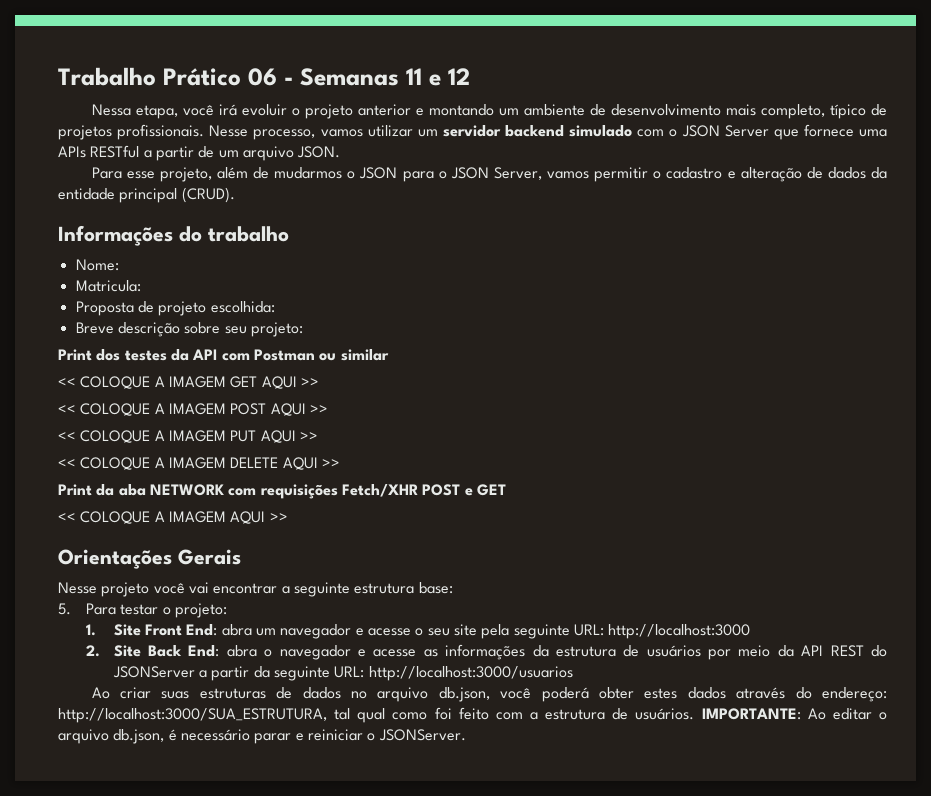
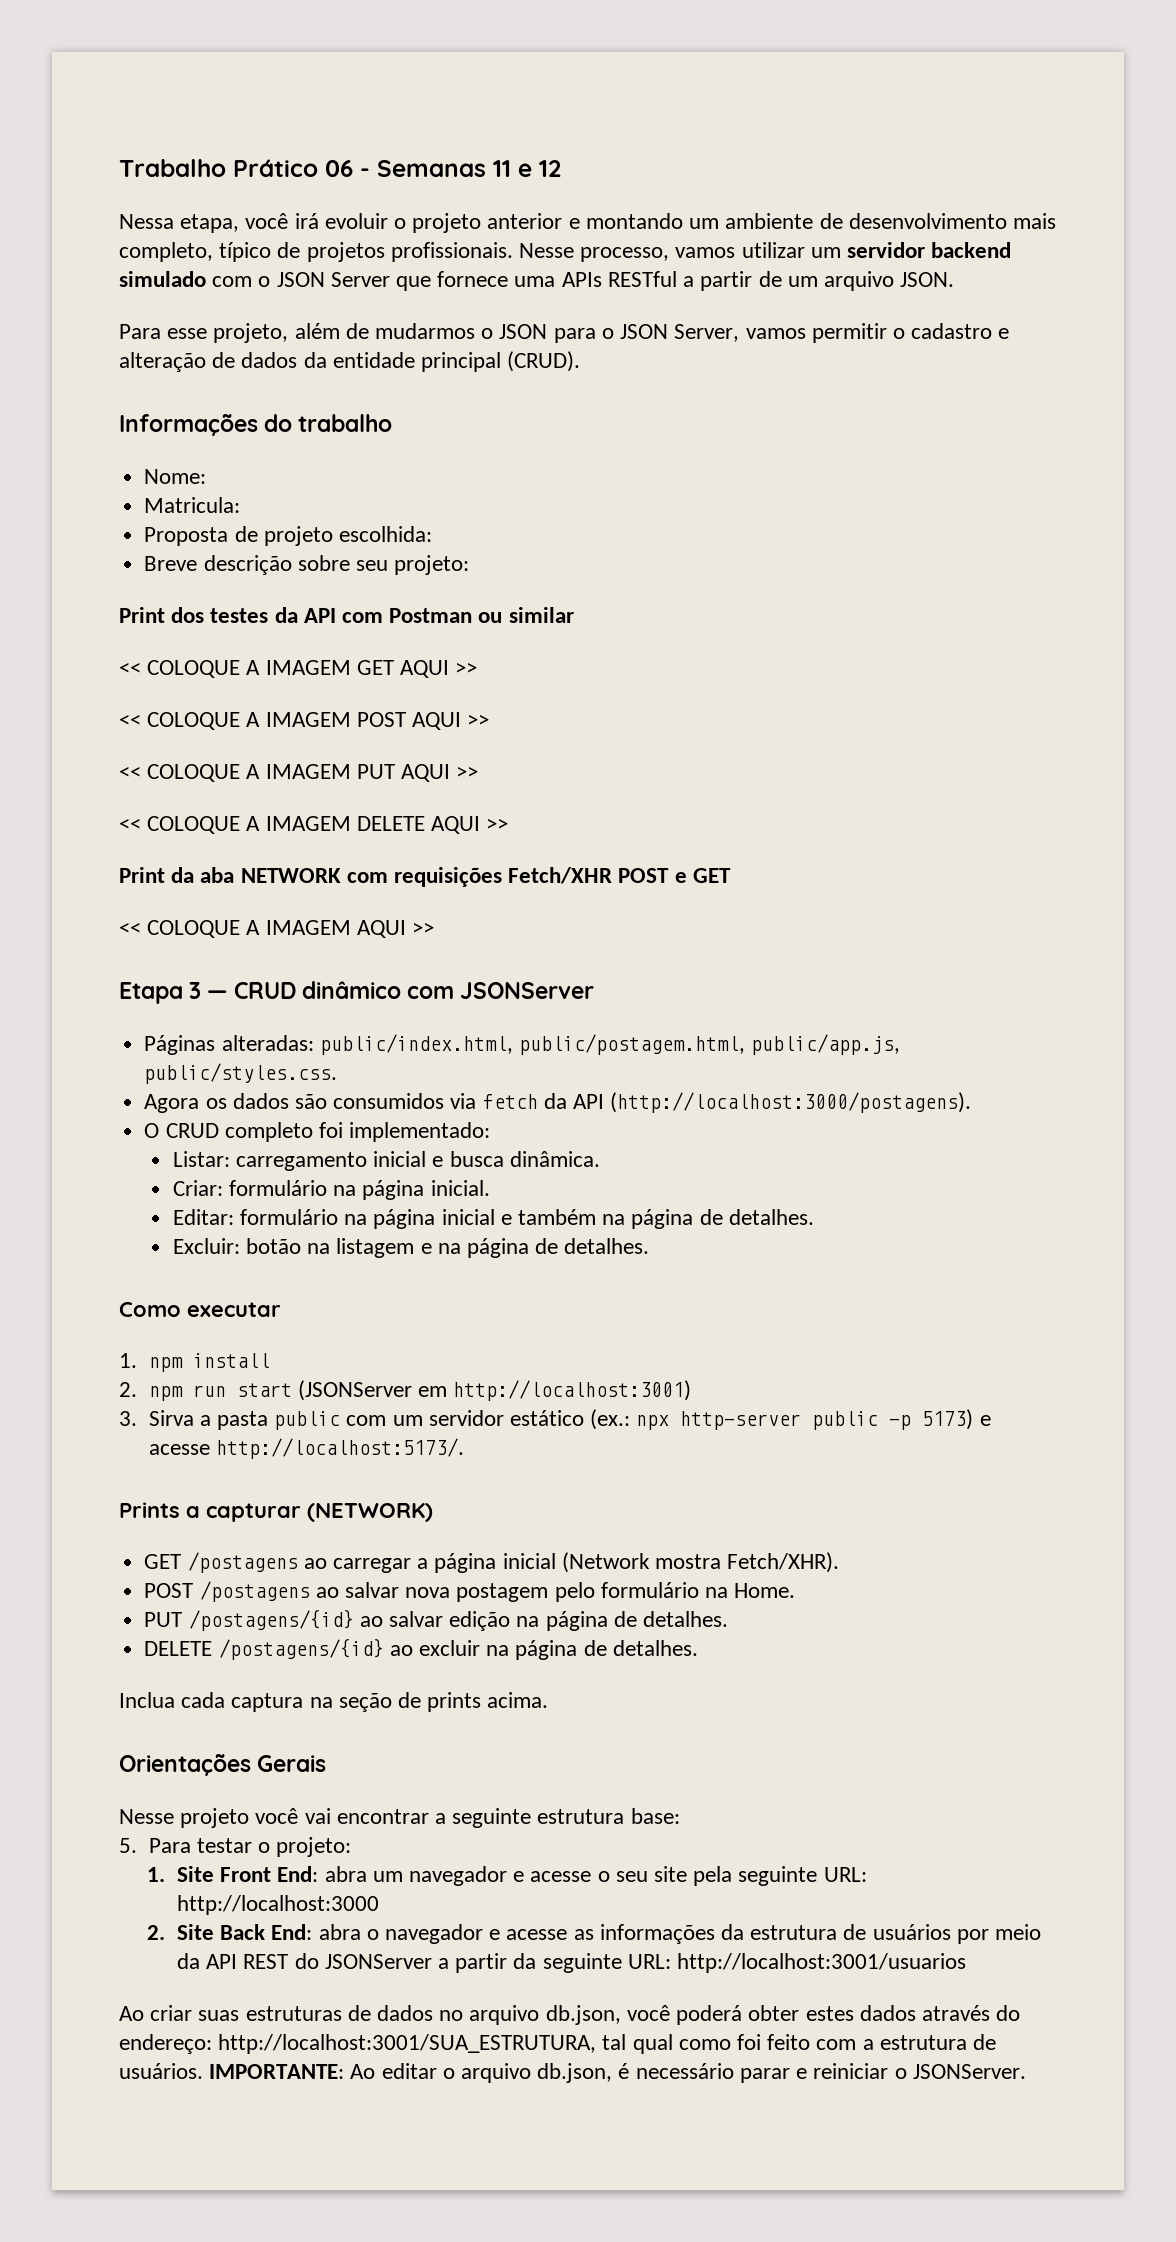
+ Etapa 3 — CRUD dinâmico com JSONServer
+ Páginas alteradas: public/index.html, public/postagem.html, public/app.js, public/styles.css.
+ Agora os dados são consumidos via fetch da API (http://localhost:3000/postagens).
+ O CRUD completo foi implementado:
+ Listar: carregamento inicial e busca dinâmica.
+ Criar: formulário na página inicial.
+ Editar: formulário na página inicial e também na página de detalhes.
+ Excluir: botão na listagem e na página de detalhes.
+ Como executar
+ 1. npm install
+ 2. npm run start (JSONServer em http://localhost:3001)
+ 3. Sirva a pasta public com um servidor estático (ex.: npx http-server public -p 5173) e acesse http://localhost:5173/.
+ Prints a capturar (NETWORK)
+ GET /postagens ao carregar a página inicial (Network mostra Fetch/XHR).
+ POST /postagens ao salvar nova postagem pelo formulário na Home.
+ PUT /postagens/{id} ao salvar edição na página de detalhes.
+ DELETE /postagens/{id} ao excluir na página de detalhes.
+ Inclua cada captura na seção de prints acima.
- 2. Site Back End: abra o navegador e acesse as informações da estrutura de usuários por meio da API REST do JSONServer a partir da seguinte URL: http://localhost:3000/usuarios
+ 2. Site Back End: abra o navegador e acesse as informações da estrutura de usuários por meio da API REST do JSONServer a partir da seguinte URL: http://localhost:3001/usuarios
- Ao criar suas estruturas de dados no arquivo db.json, você poderá obter estes dados através do endereço: http://localhost:3000/SUA_ESTRUTURA, tal qual como foi feito com a estrutura de usuários.
+ Ao criar suas estruturas de dados no arquivo db.json, você poderá obter estes dados através do endereço: http://localhost:3001/SUA_ESTRUTURA, tal qual como foi feito com a estrutura de usuários.

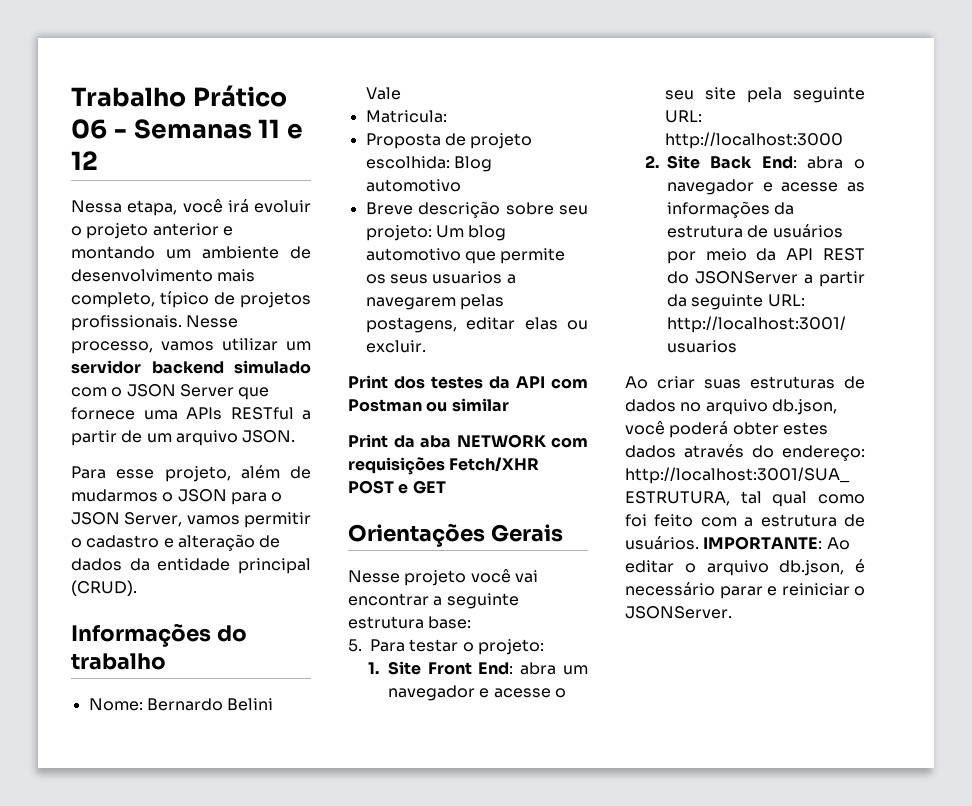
- Nome:
+ Nome: Bernardo Belini Vale
- Proposta de projeto escolhida:
+ Proposta de projeto escolhida: Blog automotivo
- Breve descrição sobre seu projeto:
+ Breve descrição sobre seu projeto: Um blog automotivo que permite os seus usuarios a navegarem pelas postagens, editar elas ou excluir.
- << COLOQUE A IMAGEM GET AQUI >>
- << COLOQUE A IMAGEM POST AQUI >>
- << COLOQUE A IMAGEM PUT AQUI >>
- << COLOQUE A IMAGEM DELETE AQUI >>
- << COLOQUE A IMAGEM AQUI >>
- Etapa 3 — CRUD dinâmico com JSONServer
- Páginas alteradas: public/index.html, public/postagem.html, public/app.js, public/styles.css.
- Agora os dados são consumidos via fetch da API (http://localhost:3000/postagens).
- O CRUD completo foi implementado:
- Listar: carregamento inicial e busca dinâmica.
- Criar: formulário na página inicial.
- Editar: formulário na página inicial e também na página de detalhes.
- Excluir: botão na listagem e na página de detalhes.
- Como executar
- 1. npm install
- 2. npm run start (JSONServer em http://localhost:3001)
- 3. Sirva a pasta public com um servidor estático (ex.: npx http-server public -p 5173) e acesse http://localhost:5173/.
- Prints a capturar (NETWORK)
- GET /postagens ao carregar a página inicial (Network mostra Fetch/XHR).
- POST /postagens ao salvar nova postagem pelo formulário na Home.
- PUT /postagens/{id} ao salvar edição na página de detalhes.
- DELETE /postagens/{id} ao excluir na página de detalhes.
- Inclua cada captura na seção de prints acima.

